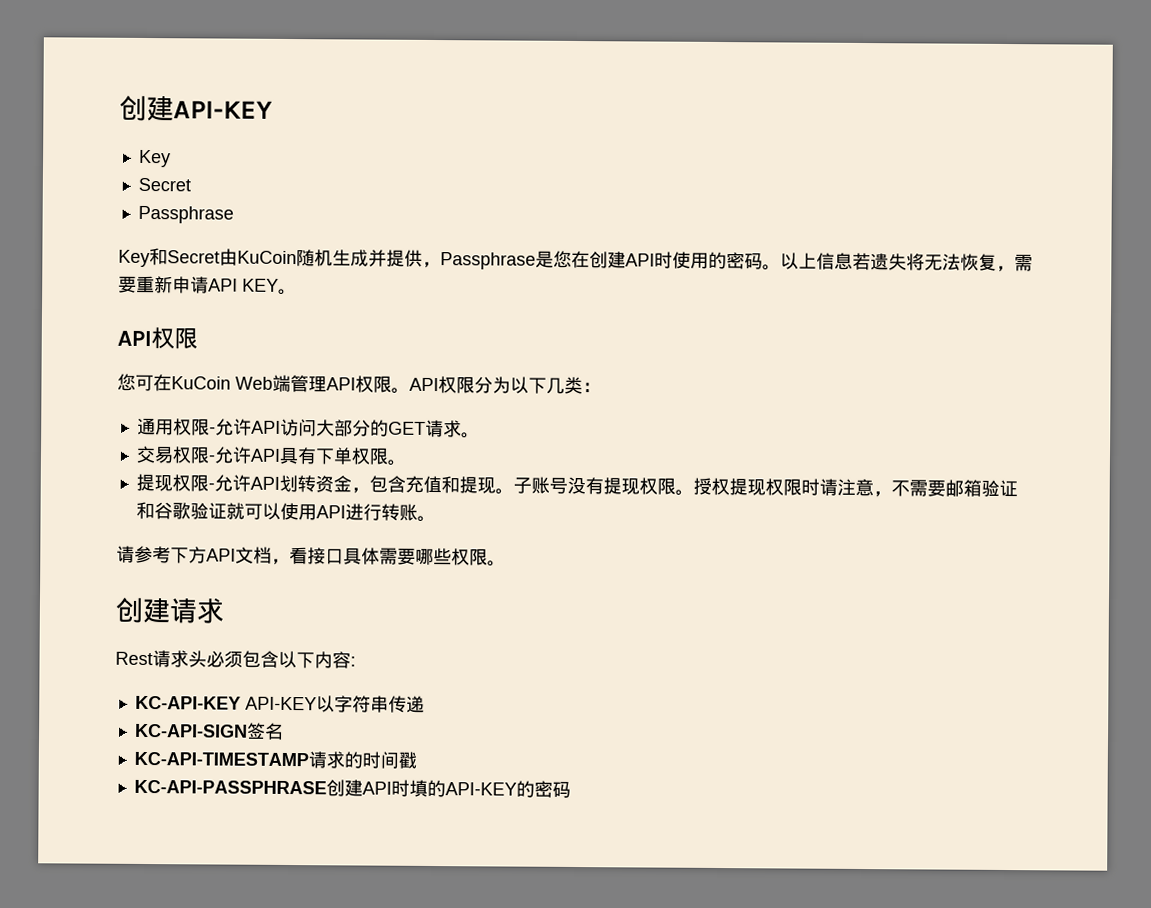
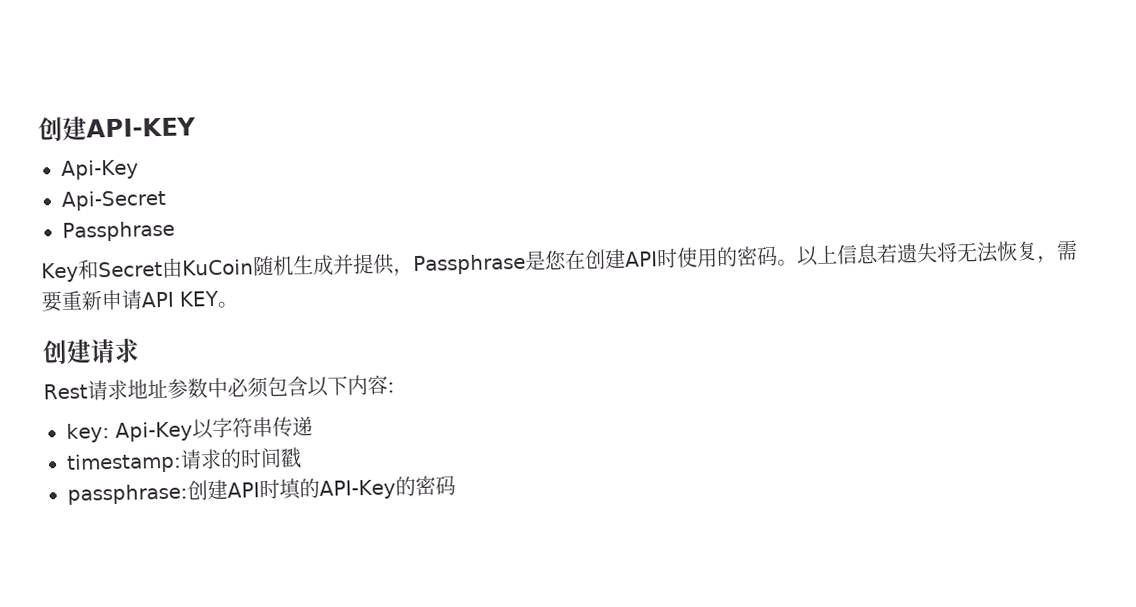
  创建API-KEY
- Key
- Secret
+ Api-Key
+ Api-Secret
  以上信息若遗失将无法恢复，需要重新申请API KEY。
- API权限
- 您可在KuCoin Web端管理API权限。API权限分为以下几类：
- 通用权限-允许API访问大部分的GET请求。
- 交易权限-允许API具有下单权限。
- 提现权限-允许API划转资金，包含充值和提现。子账号没有提现权限。授权提现权限时请注意，不需要邮箱验证和谷歌验证就可以使用API进行转账。
- 请参考下方API文档，看接口具体需要哪些权限。
- Rest请求头必须包含以下内容:
+ Rest请求地址参数中必须包含以下内容:
- KC-API-KEY API-KEY以字符串传递
+ key: Api-Key以字符串传递
- KC-API-SIGN签名
- KC-API-TIMESTAMP请求的时间戳
+ timestamp:请求的时间戳
- KC-API-PASSPHRASE创建API时填的API-KEY的密码
+ passphrase:创建API时填的API-Key的密码

